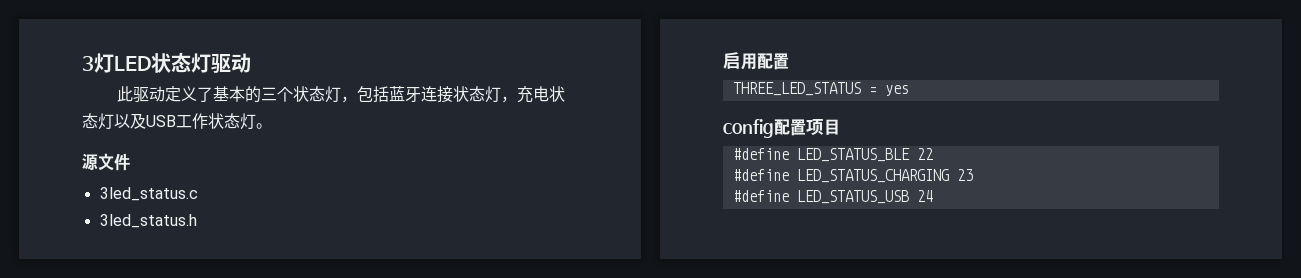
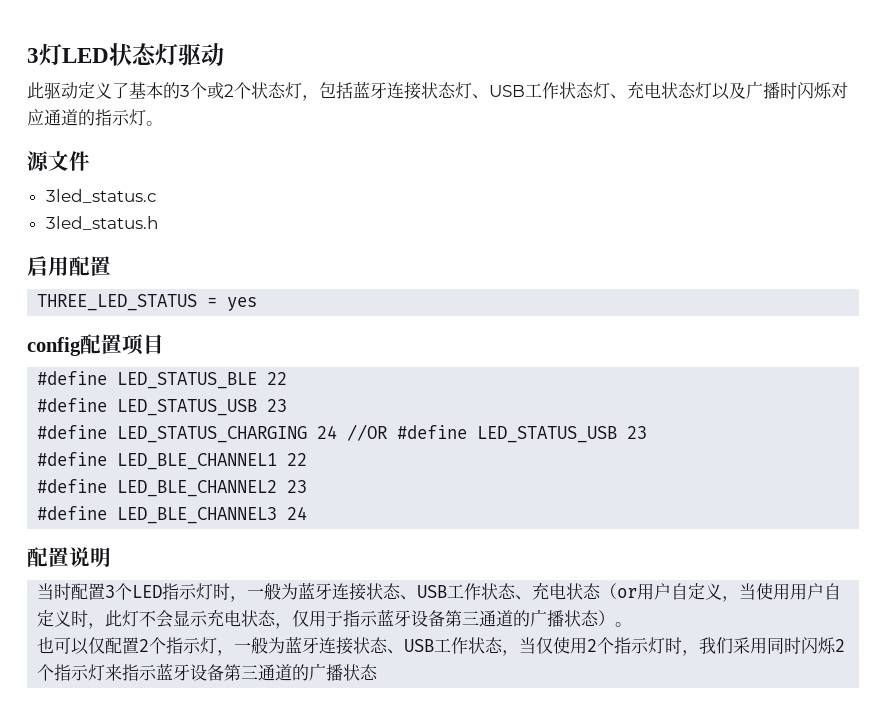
- 此驱动定义了基本的三个状态灯，包括蓝牙连接状态灯，充电状态灯以及USB工作状态灯。
+ 此驱动定义了基本的3个或2个状态灯，包括蓝牙连接状态灯、USB工作状态灯、充电状态灯以及广播时闪烁对应通道的指示灯。
  #define LED_STATUS_BLE 22
- #define LED_STATUS_CHARGING 23
- #define LED_STATUS_USB 24
+ #define LED_STATUS_USB 23
+ #define LED_STATUS_CHARGING 24 //OR #define LED_STATUS_USB 23
+ #define LED_BLE_CHANNEL1 22
+ #define LED_BLE_CHANNEL2 23
+ #define LED_BLE_CHANNEL3 24
+ 配置说明
+ 当时配置3个LED指示灯时，一般为蓝牙连接状态、USB工作状态、充电状态（or用户自定义，当使用用户自定义时，此灯不会显示充电状态，仅用于指示蓝牙设备第三通道的广播状态）。
+ 也可以仅配置2个指示灯，一般为蓝牙连接状态、USB工作状态，当仅使用2个指示灯时，我们采用同时闪烁2个指示灯来指示蓝牙设备第三通道的广播状态

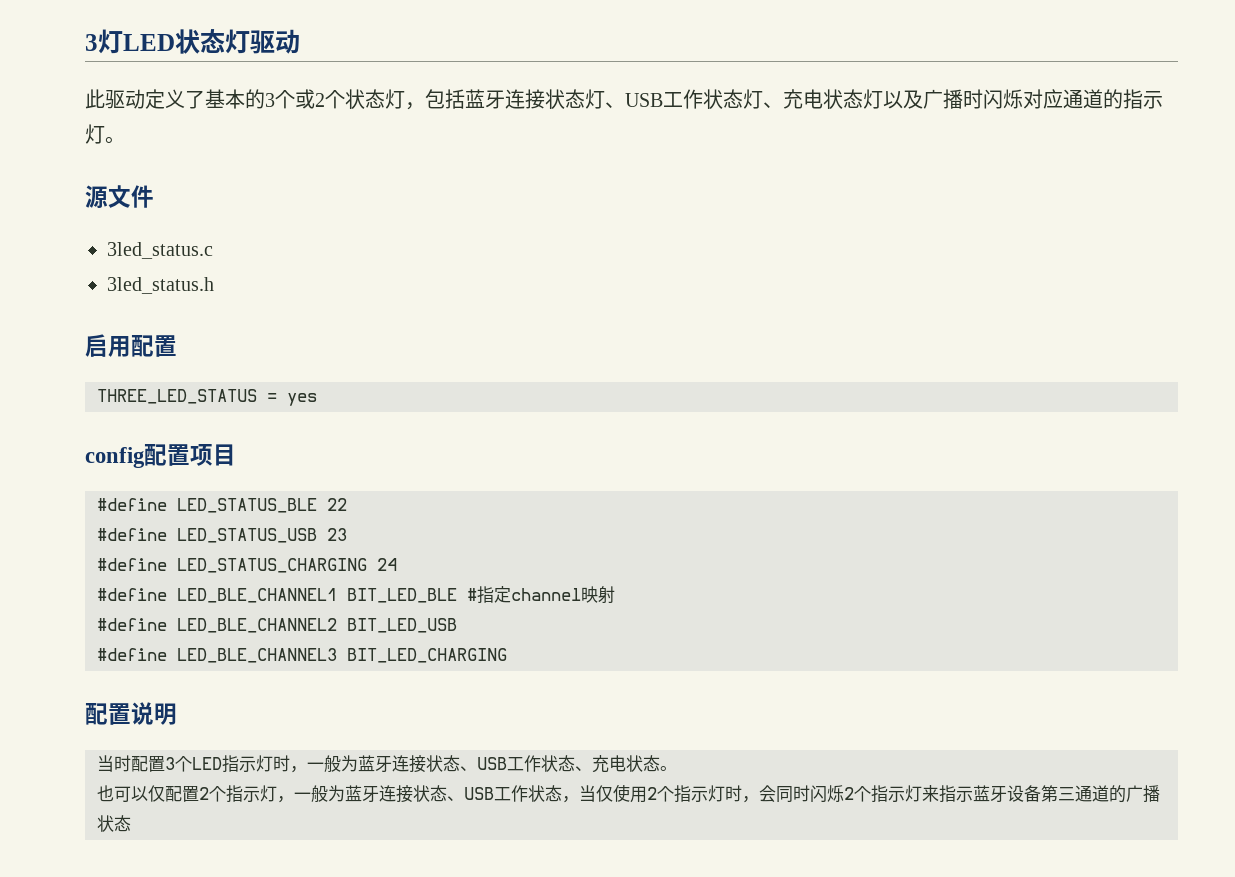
- #define LED_STATUS_CHARGING 24 //OR #define LED_STATUS_USB 23
- #define LED_BLE_CHANNEL1 22
+ #define LED_STATUS_CHARGING 24
+ #define LED_BLE_CHANNEL1 BIT_LED_BLE #指定channel映射
- #define LED_BLE_CHANNEL2 23
+ #define LED_BLE_CHANNEL2 BIT_LED_USB
- #define LED_BLE_CHANNEL3 24
+ #define LED_BLE_CHANNEL3 BIT_LED_CHARGING
- 当时配置3个LED指示灯时，一般为蓝牙连接状态、USB工作状态、充电状态（or用户自定义，当使用用户自定义时，此灯不会显示充电状态，仅用于指示蓝牙设备第三通道的广播状态）。
+ 当时配置3个LED指示灯时，一般为蓝牙连接状态、USB工作状态、充电状态。
- 也可以仅配置2个指示灯，一般为蓝牙连接状态、USB工作状态，当仅使用2个指示灯时，我们采用同时闪烁2个指示灯来指示蓝牙设备第三通道的广播状态
+ 也可以仅配置2个指示灯，一般为蓝牙连接状态、USB工作状态，当仅使用2个指示灯时，会同时闪烁2个指示灯来指示蓝牙设备第三通道的广播状态

